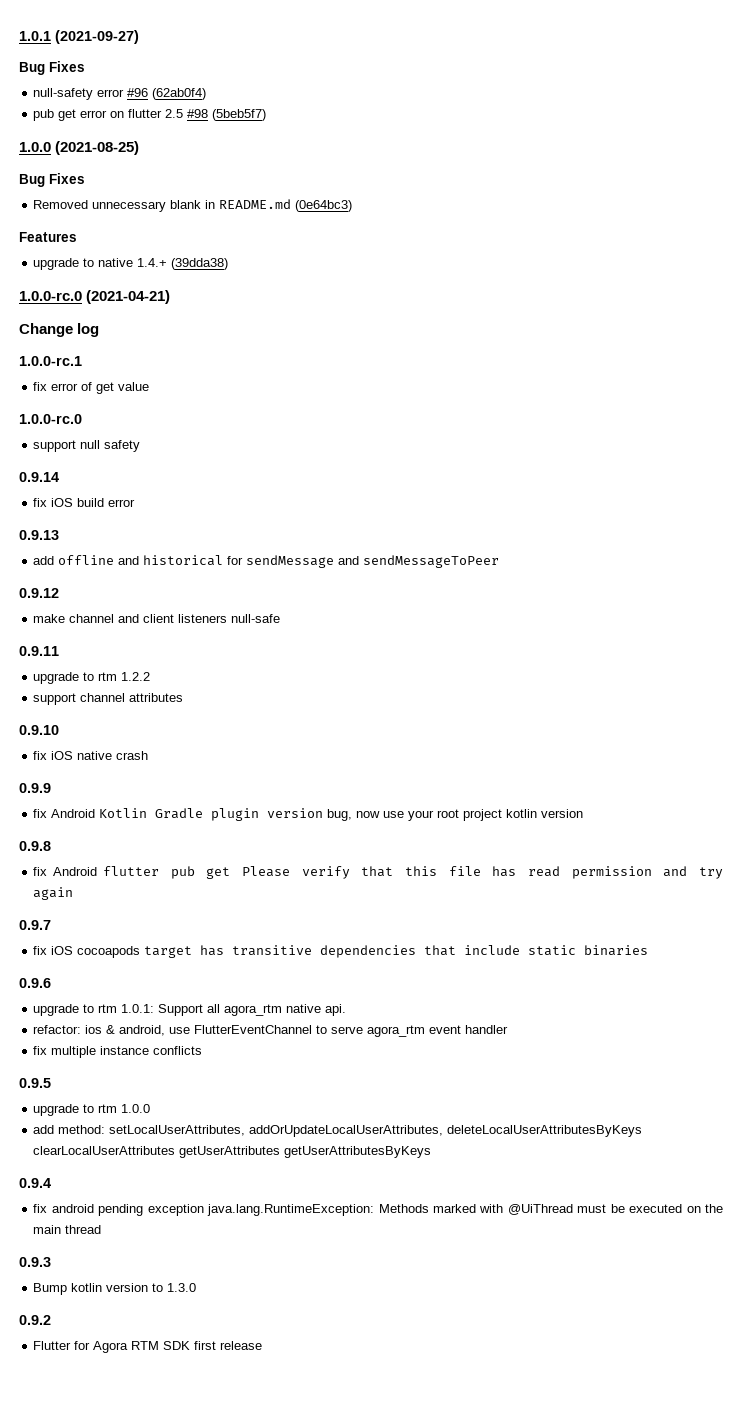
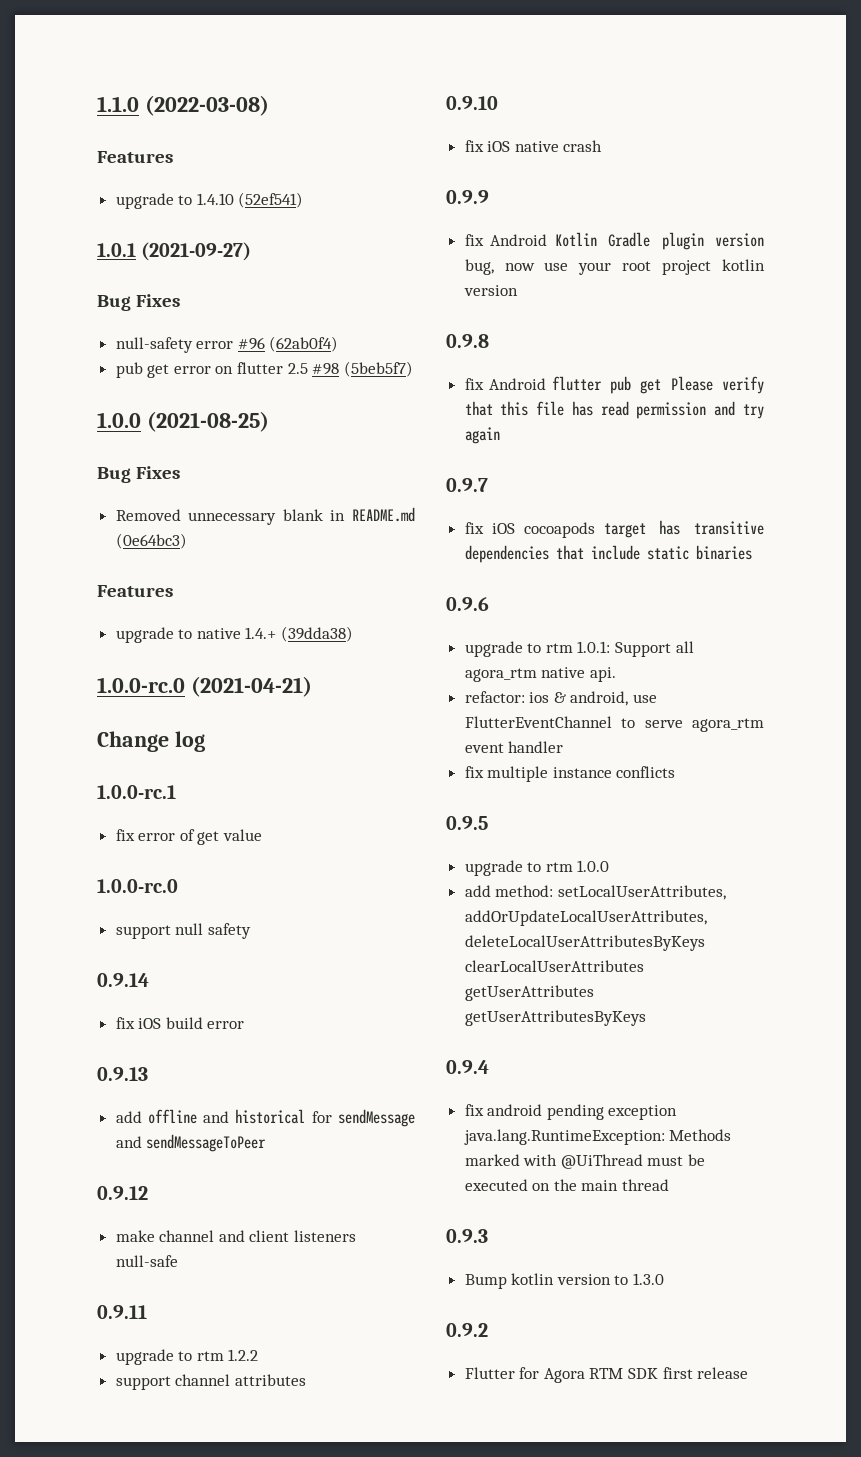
+ 1.1.0 (2022-03-08)
+ Features
+ upgrade to 1.4.10 (52ef541)

